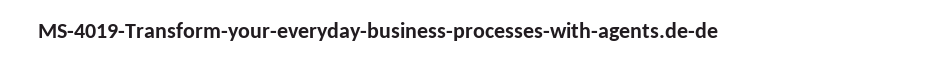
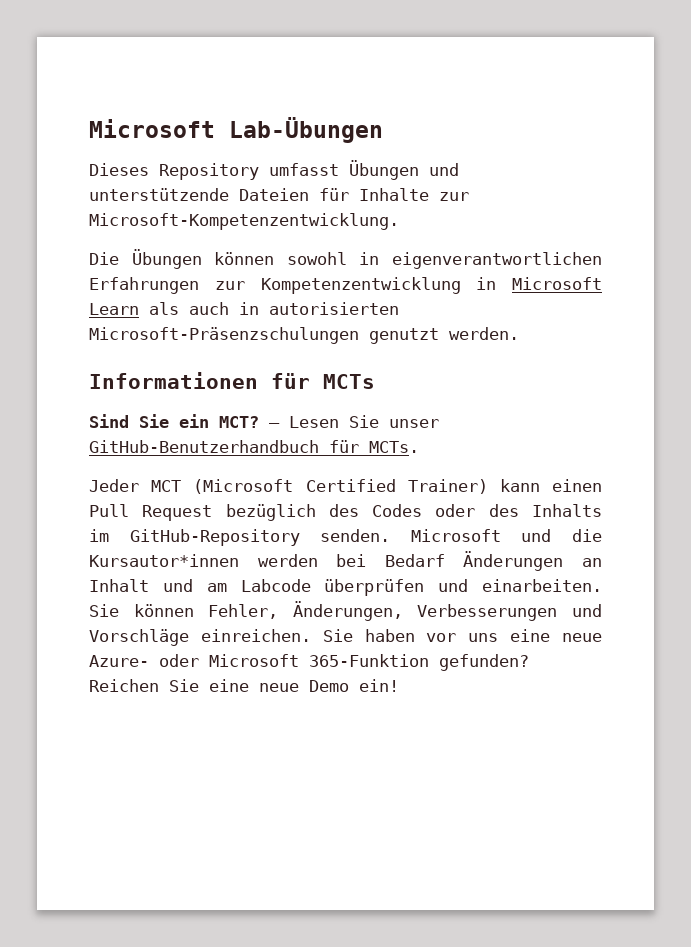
- MS-4019-Transform-your-everyday-business-processes-with-agents.de-de
+ Microsoft Lab-Übungen
+ Dieses Repository umfasst Übungen und unterstützende Dateien für Inhalte zur Microsoft-Kompetenzentwicklung.
+ Die Übungen können sowohl in eigenverantwortlichen Erfahrungen zur Kompetenzentwicklung in Microsoft Learn als auch in autorisierten Microsoft-Präsenzschulungen genutzt werden.
+ Informationen für MCTs
+ Sind Sie ein MCT? – Lesen Sie unser GitHub-Benutzerhandbuch für MCTs.
+ Jeder MCT (Microsoft Certified Trainer) kann einen Pull Request bezüglich des Codes oder des Inhalts im GitHub-Repository senden. Microsoft und die Kursautor*innen werden bei Bedarf Änderungen an Inhalt und am Labcode überprüfen und einarbeiten. Sie können Fehler, Änderungen, Verbesserungen und Vorschläge einreichen. Sie haben vor uns eine neue Azure- oder Microsoft 365-Funktion gefunden? Reichen Sie eine neue Demo ein!

